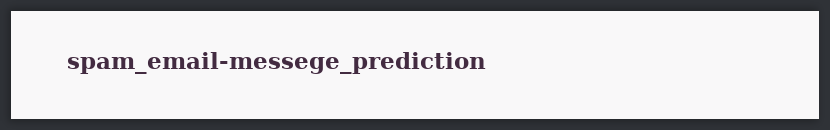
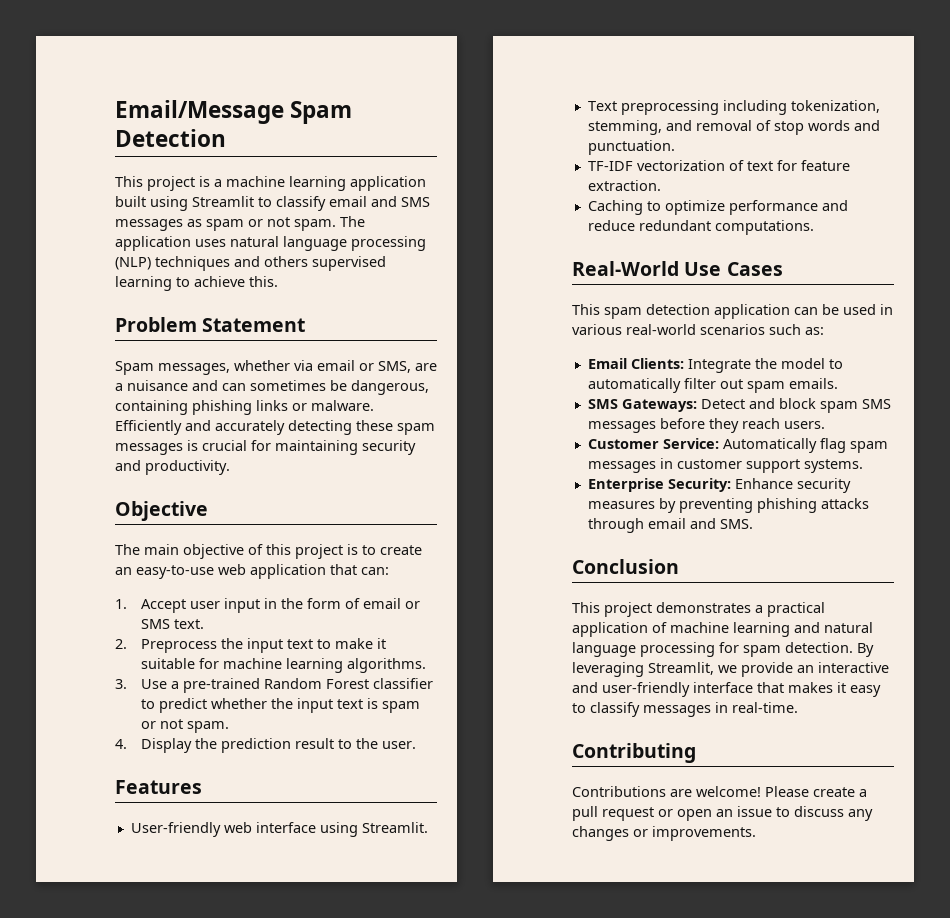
- spam_email-messege_prediction
+ Email/Message Spam Detection
+ This project is a machine learning application built using Streamlit to classify email and SMS messages as spam or not spam. The application uses natural language processing (NLP) techniques and others supervised learning to achieve this.
+ Problem Statement
+ Spam messages, whether via email or SMS, are a nuisance and can sometimes be dangerous, containing phishing links or malware. Efficiently and accurately detecting these spam messages is crucial for maintaining security and productivity.
+ Objective
+ The main objective of this project is to create an easy-to-use web application that can:
+ 1. Accept user input in the form of email or SMS text.
+ 2. Preprocess the input text to make it suitable for machine learning algorithms.
+ 3. Use a pre-trained Random Forest classifier to predict whether the input text is spam or not spam.
+ 4. Display the prediction result to the user.
+ Features
+ User-friendly web interface using Streamlit.
+ Text preprocessing including tokenization, stemming, and removal of stop words and punctuation.
+ TF-IDF vectorization of text for feature extraction.
+ Caching to optimize performance and reduce redundant computations.
+ Real-World Use Cases
+ This spam detection application can be used in various real-world scenarios such as:
+ Email Clients: Integrate the model to automatically filter out spam emails.
+ SMS Gateways: Detect and block spam SMS messages before they reach users.
+ Customer Service: Automatically flag spam messages in customer support systems.
+ Enterprise Security: Enhance security measures by preventing phishing attacks through email and SMS.
+ Conclusion
+ This project demonstrates a practical application of machine learning and natural language processing for spam detection. By leveraging Streamlit, we provide an interactive and user-friendly interface that makes it easy to classify messages in real-time.
+ Contributing
+ Contributions are welcome! Please create a pull request or open an issue to discuss any changes or improvements.

